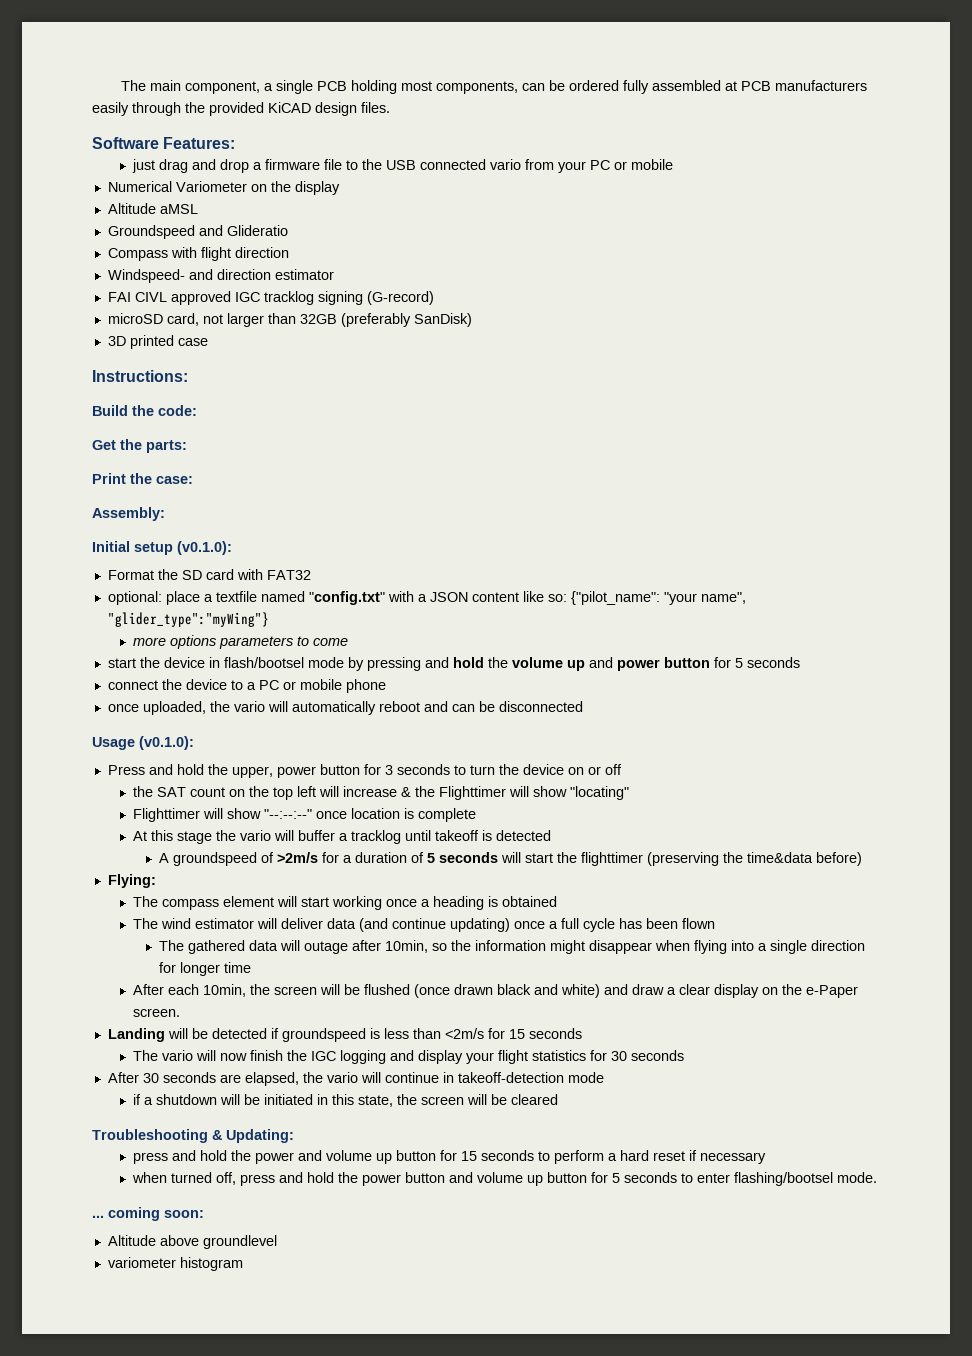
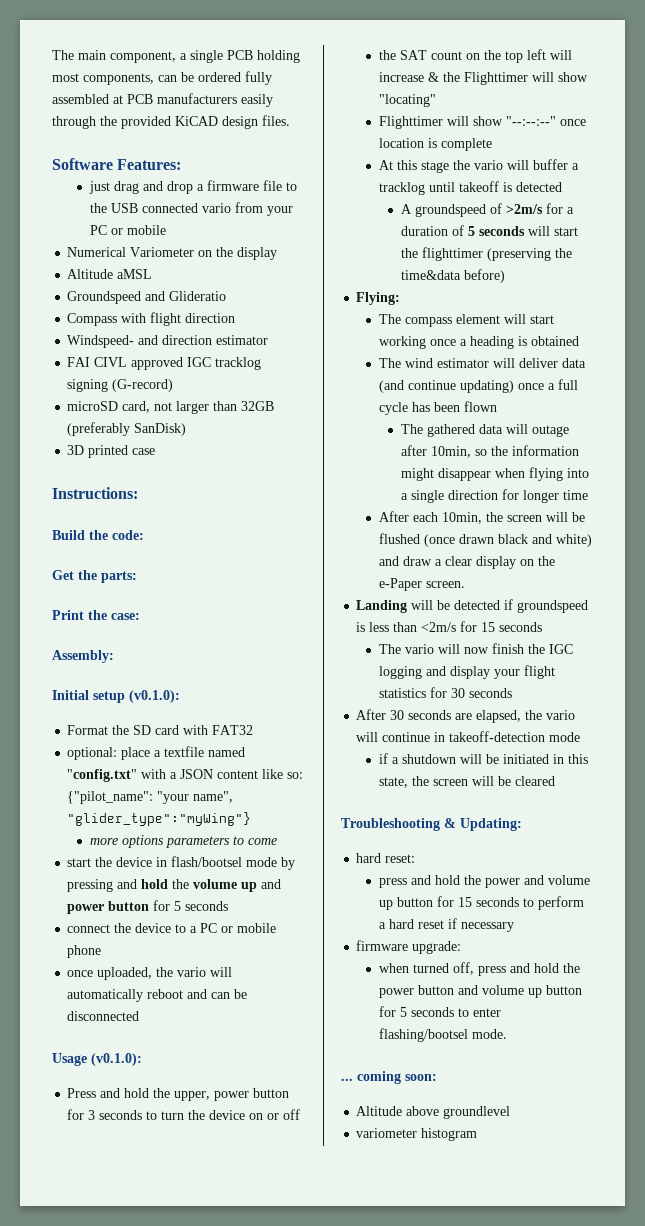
+ hard reset:
+ firmware upgrade:

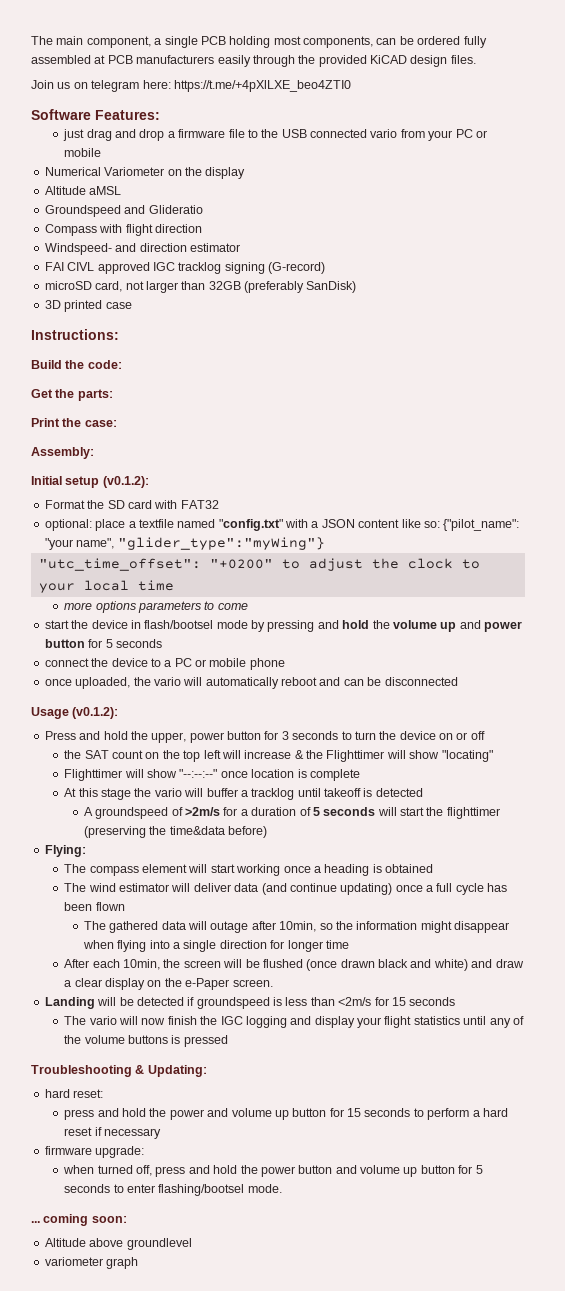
+ Join us on telegram here: https://t.me/+4pXlLXE_beo4ZTI0
- Initial setup (v0.1.0):
+ Initial setup (v0.1.2):
+ "utc_time_offset": "+0200" to adjust the clock to your local time
- Usage (v0.1.0):
+ Usage (v0.1.2):
- The vario will now finish the IGC logging and display your flight statistics for 30 seconds
- After 30 seconds are elapsed, the vario will continue in takeoff-detection mode
- if a shutdown will be initiated in this state, the screen will be cleared
+ The vario will now finish the IGC logging and display your flight statistics until any of the volume buttons is pressed
- variometer histogram
+ variometer graph

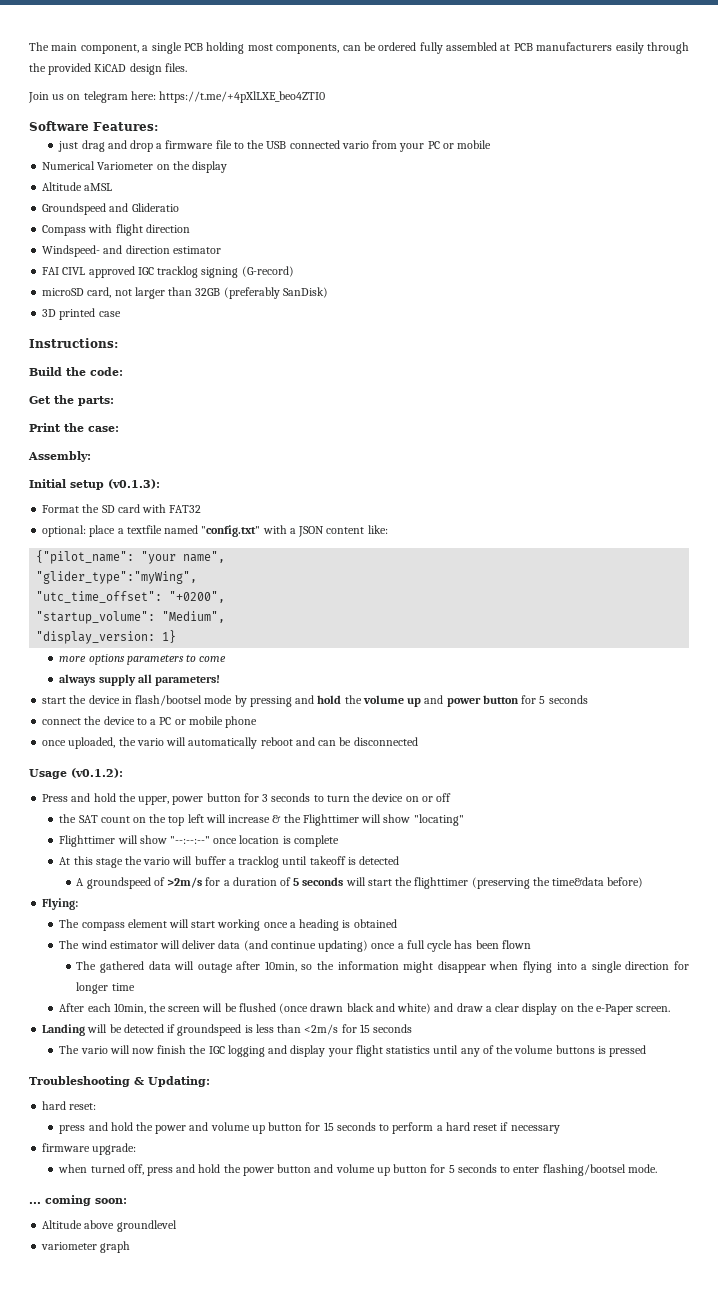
- Initial setup (v0.1.2):
+ Initial setup (v0.1.3):
- optional: place a textfile named "config.txt" with a JSON content like so: {"pilot_name": "your name", "glider_type":"myWing"}
+ optional: place a textfile named "config.txt" with a JSON content like:
+ {"pilot_name": "your name",
+ "glider_type":"myWing",
- "utc_time_offset": "+0200" to adjust the clock to your local time
+ "utc_time_offset": "+0200",
+ "startup_volume": "Medium",
+ "display_version: 1}
+ always supply all parameters!

